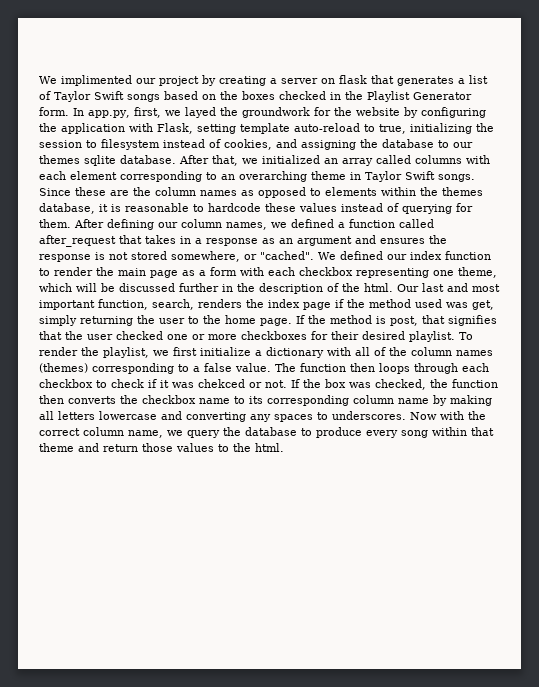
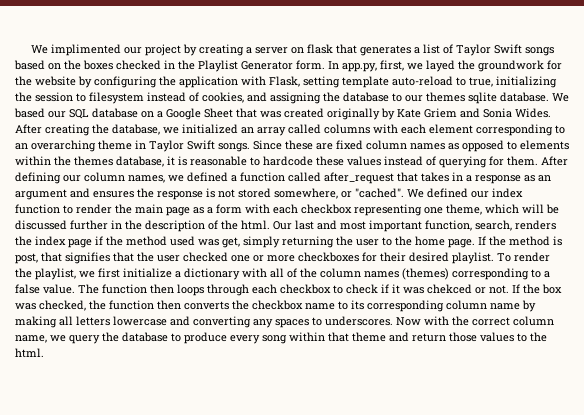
- After that, we initialized an array called columns with each element corresponding to an overarching theme in Taylor Swift songs.
+ We based our SQL database on a Google Sheet that was created originally by Kate Griem and Sonia Wides. After creating the database, we initialized an array called columns with each element corresponding to an overarching theme in Taylor Swift songs.
- Since these are the column names as opposed to elements within the themes database, it is reasonable to hardcode these values instead of querying for them.
+ Since these are fixed column names as opposed to elements within the themes database, it is reasonable to hardcode these values instead of querying for them.

